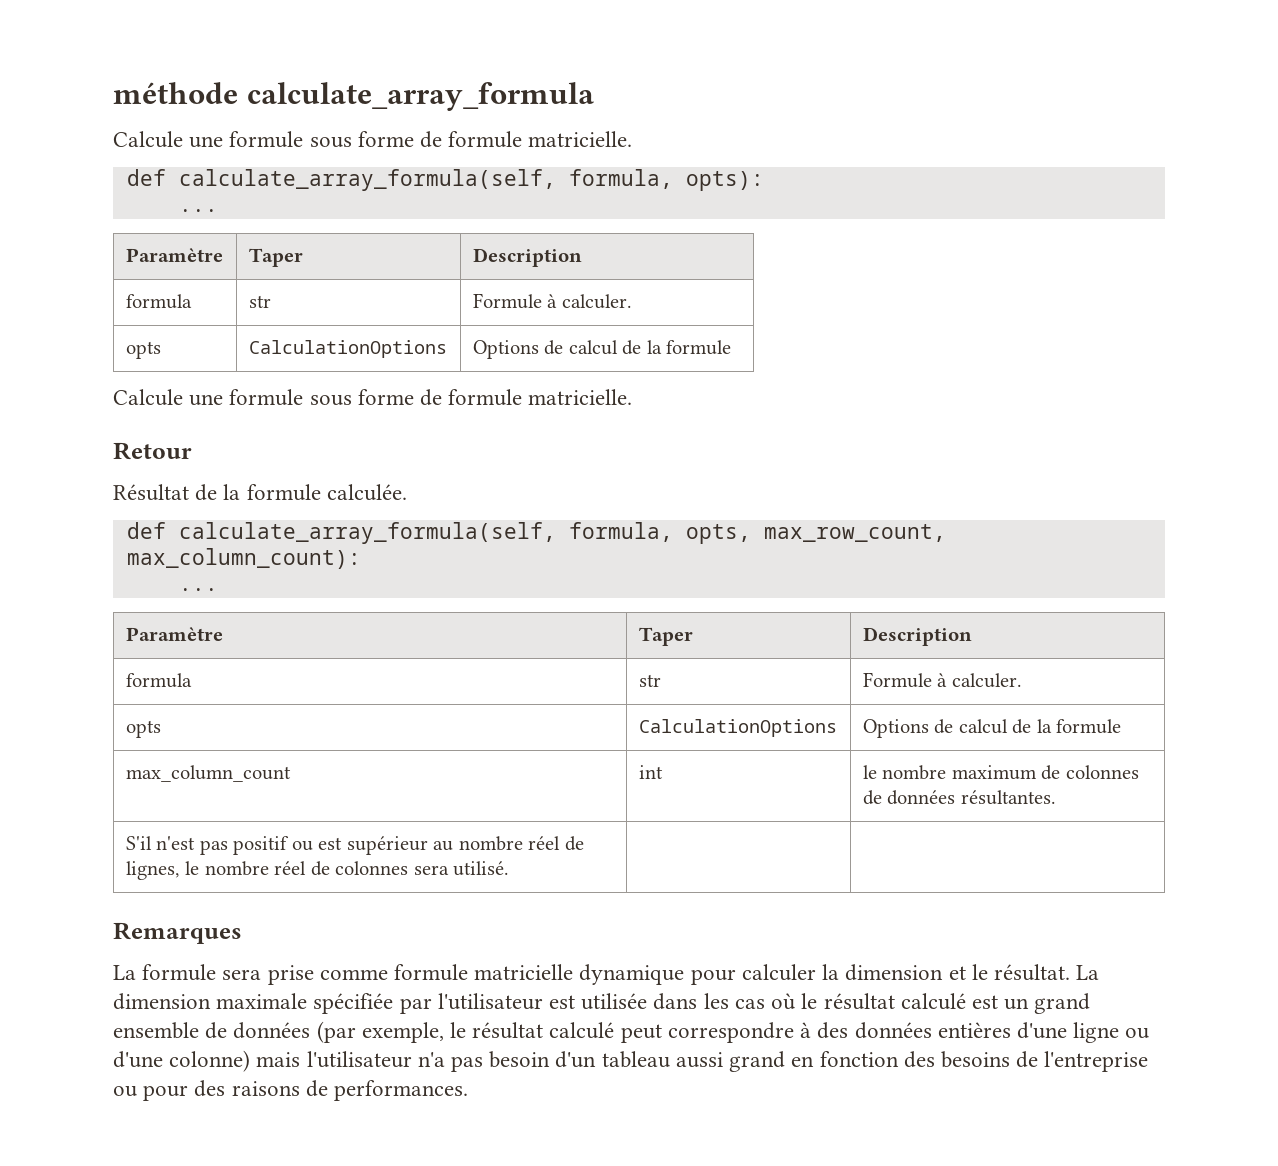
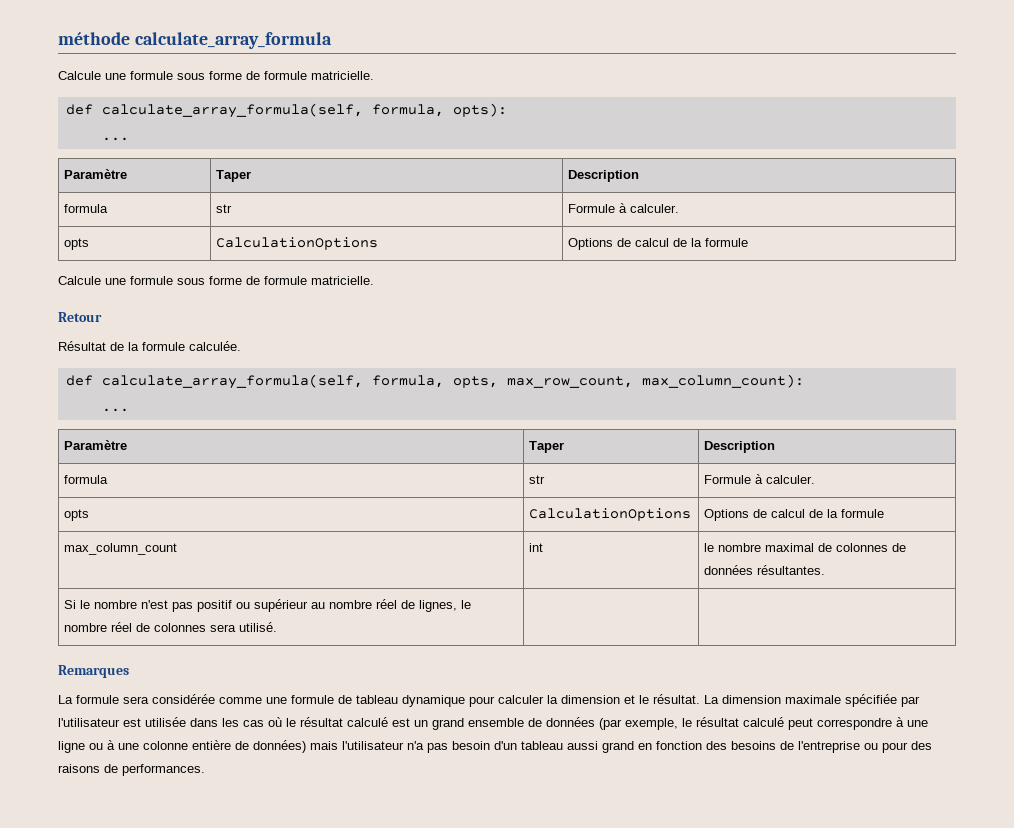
- max_column_count | int | le nombre maximum de colonnes de données résultantes.
+ max_column_count | int | le nombre maximal de colonnes de données résultantes.
- S'il n'est pas positif ou est supérieur au nombre réel de lignes, le nombre réel de colonnes sera utilisé. | |
+ Si le nombre n'est pas positif ou supérieur au nombre réel de lignes, le nombre réel de colonnes sera utilisé. | |
- La formule sera prise comme formule matricielle dynamique pour calculer la dimension et le résultat.
+ La formule sera considérée comme une formule de tableau dynamique pour calculer la dimension et le résultat.
- La dimension maximale spécifiée par l'utilisateur est utilisée dans les cas où le résultat calculé est un grand ensemble de données (par exemple, le résultat calculé peut correspondre à des données entières d'une ligne ou d'une colonne) mais l'utilisateur n'a pas besoin d'un tableau aussi grand en fonction des besoins de l'entreprise ou pour des raisons de performances.
+ La dimension maximale spécifiée par l'utilisateur est utilisée dans les cas où le résultat calculé est un grand ensemble de données (par exemple, le résultat calculé peut correspondre à une ligne ou à une colonne entière de données) mais l'utilisateur n'a pas besoin d'un tableau aussi grand en fonction des besoins de l'entreprise ou pour des raisons de performances.

